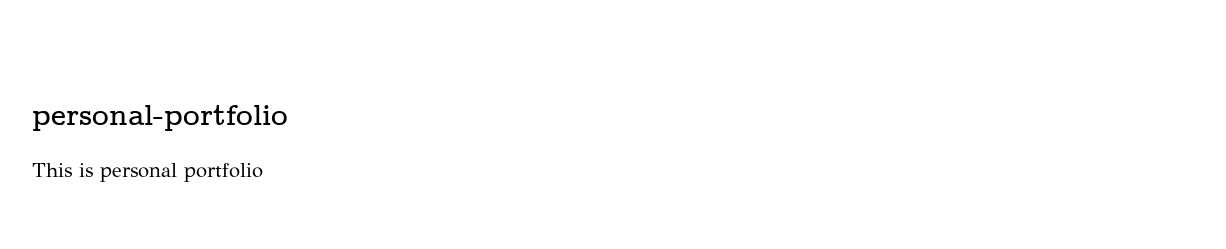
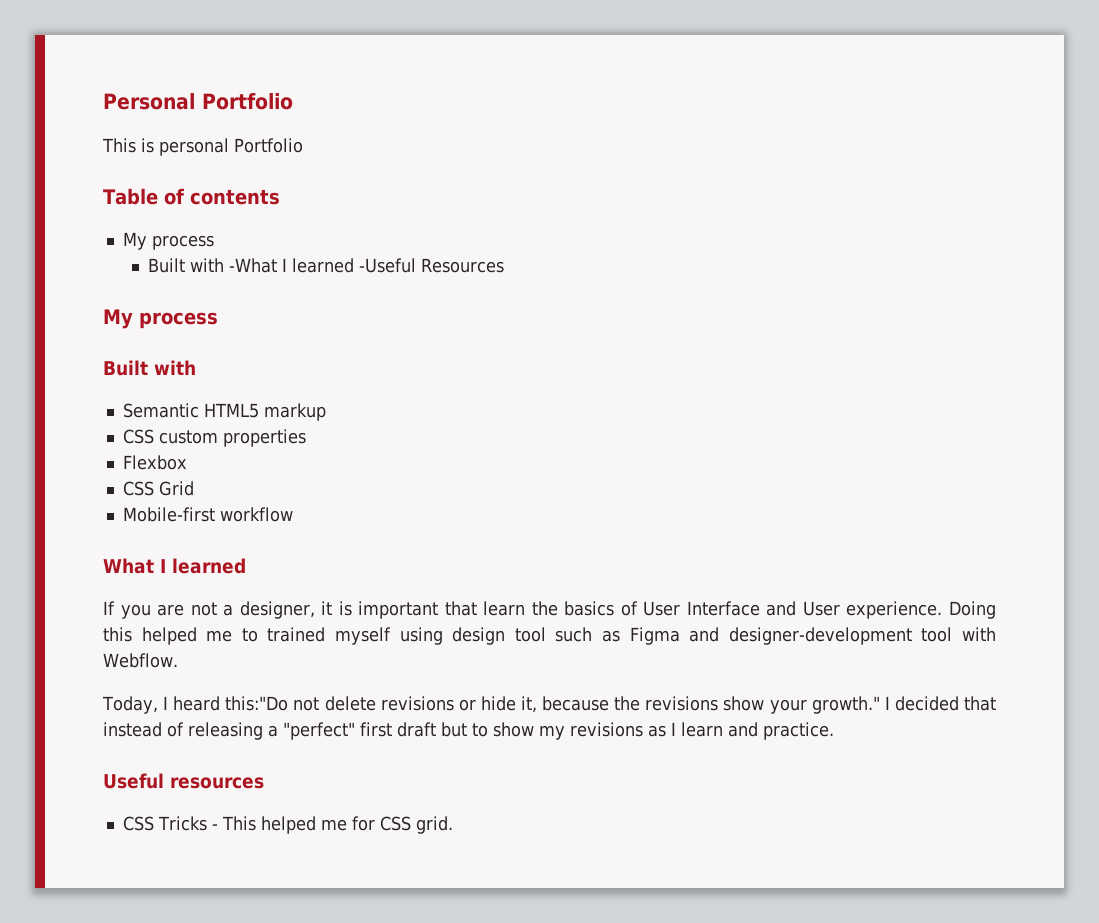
- personal-portfolio
+ Personal Portfolio
- This is personal portfolio
+ This is personal Portfolio
+ Table of contents
+ My process
+ Built with -What I learned -Useful Resources
+ My process
+ Built with
+ Semantic HTML5 markup
+ CSS custom properties
+ Flexbox
+ CSS Grid
+ Mobile-first workflow
+ What I learned
+ If you are not a designer, it is important that learn the basics of User Interface and User experience. Doing this helped me to trained myself using design tool such as Figma and designer-development tool with Webflow.
+ Today, I heard this:"Do not delete revisions or hide it, because the revisions show your growth." I decided that instead of releasing a "perfect" first draft but to show my revisions as I learn and practice.
+ Useful resources
+ CSS Tricks - This helped me for CSS grid.

